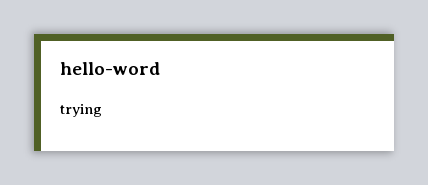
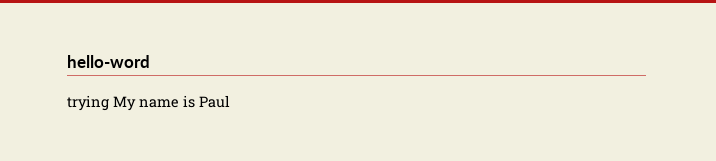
- trying
+ trying My name is Paul

